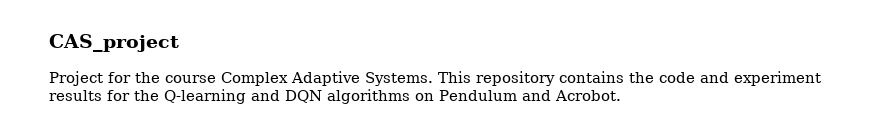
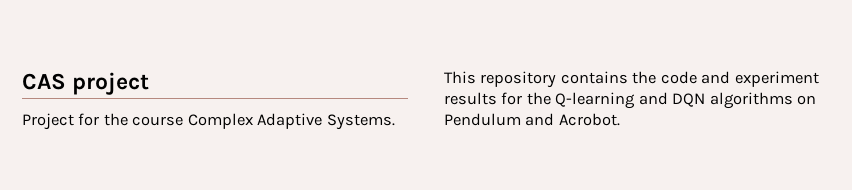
- CAS_project
+ CAS project

